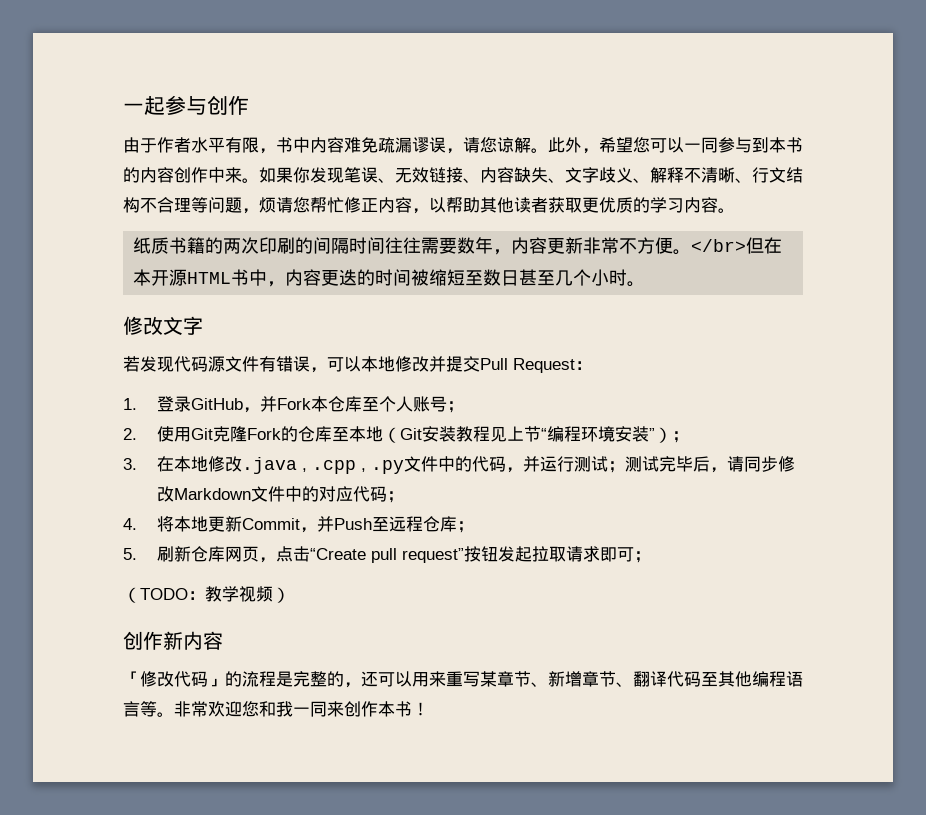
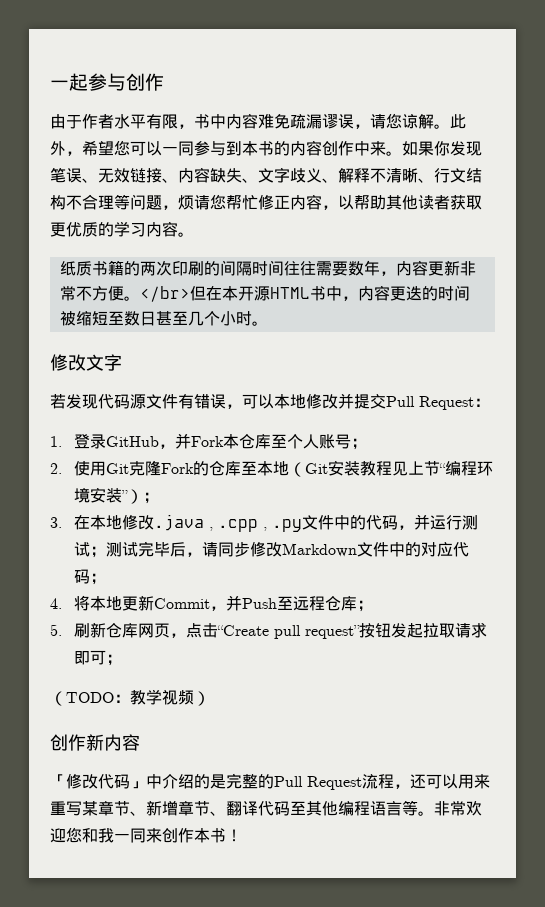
- 「修改代码」的流程是完整的，还可以用来重写某章节、新增章节、翻译代码至其他编程语言等。
+ 「修改代码」中介绍的是完整的Pull Request流程，还可以用来重写某章节、新增章节、翻译代码至其他编程语言等。

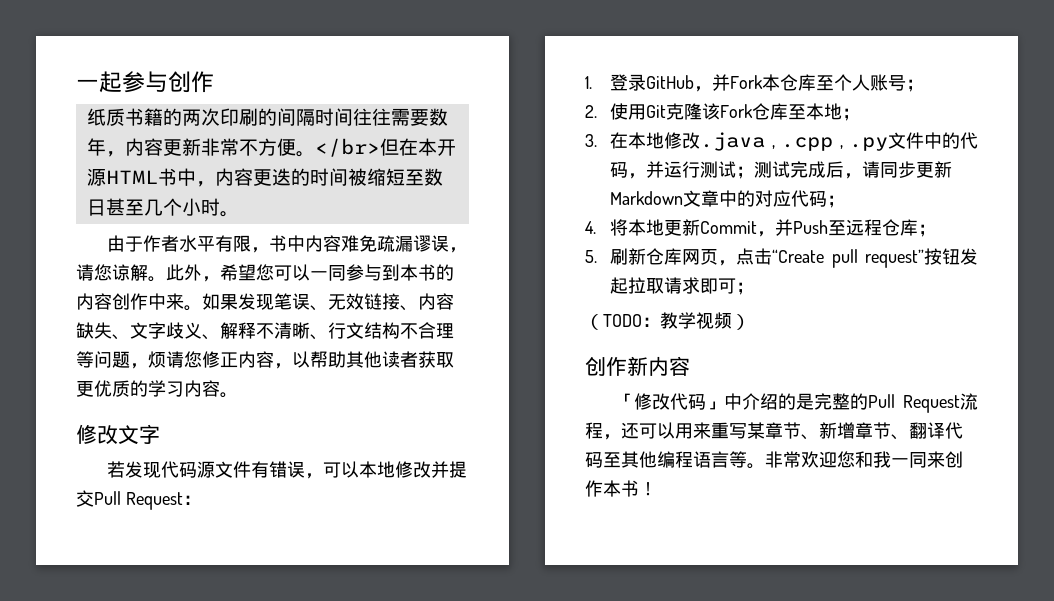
- 由于作者水平有限，书中内容难免疏漏谬误，请您谅解。此外，希望您可以一同参与到本书的内容创作中来。如果你发现笔误、无效链接、内容缺失、文字歧义、解释不清晰、行文结构不合理等问题，烦请您帮忙修正内容，以帮助其他读者获取更优质的学习内容。
+ 由于作者水平有限，书中内容难免疏漏谬误，请您谅解。此外，希望您可以一同参与到本书的内容创作中来。如果发现笔误、无效链接、内容缺失、文字歧义、解释不清晰、行文结构不合理等问题，烦请您修正内容，以帮助其他读者获取更优质的学习内容。
- 2.使用Git克隆Fork的仓库至本地（Git安装教程见上节“编程环境安装”）；
+ 2.使用Git克隆该Fork仓库至本地；
- 3.在本地修改.java , .cpp , .py文件中的代码，并运行测试；测试完毕后，请同步修改Markdown文件中的对应代码；
+ 3.在本地修改.java , .cpp , .py文件中的代码，并运行测试；测试完成后，请同步更新Markdown文章中的对应代码；

